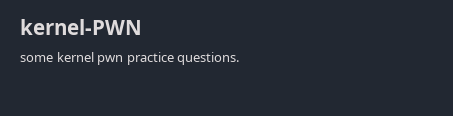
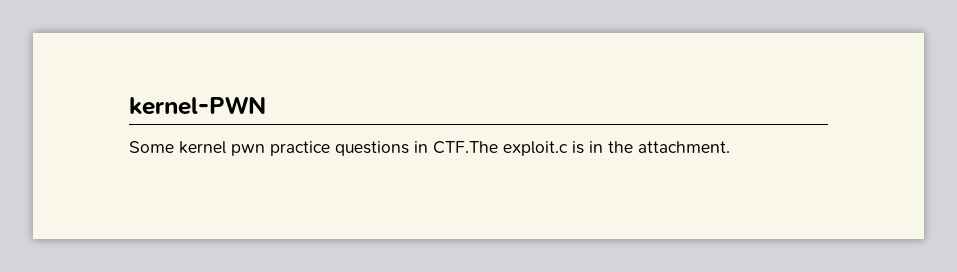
- some kernel pwn practice questions.
+ Some kernel pwn practice questions in CTF.The exploit.c is in the attachment.

